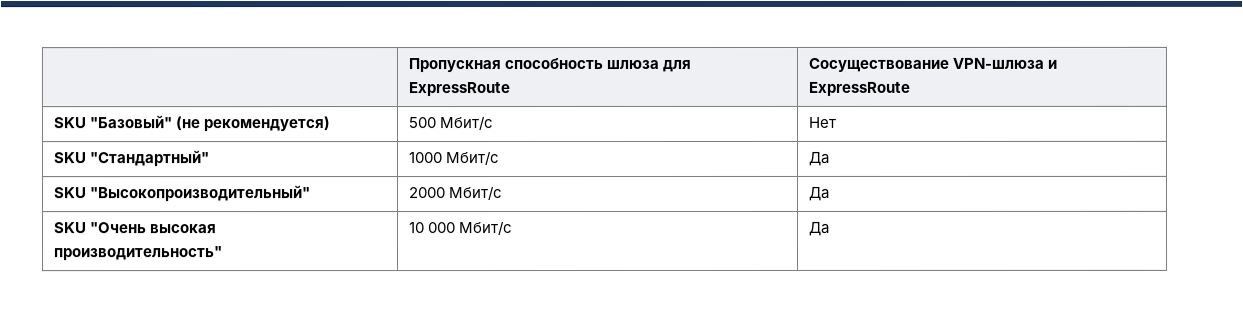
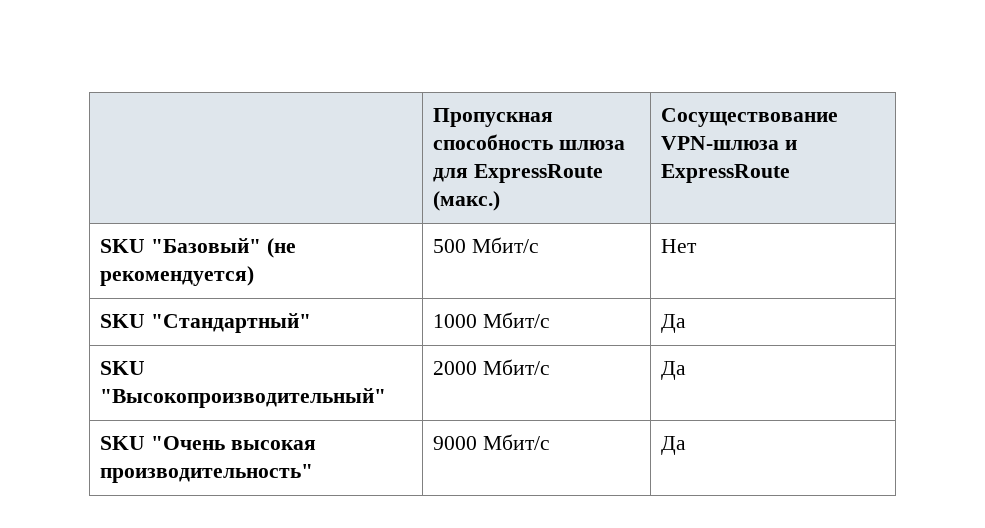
- | Пропускная способность шлюза для ExpressRoute | Сосуществование VPN-шлюза и ExpressRoute
+ | Пропускная способность шлюза для ExpressRoute (макс.) | Сосуществование VPN-шлюза и ExpressRoute
- SKU "Очень высокая производительность" | 10 000 Мбит/с | Да
+ SKU "Очень высокая производительность" | 9000 Мбит/с | Да

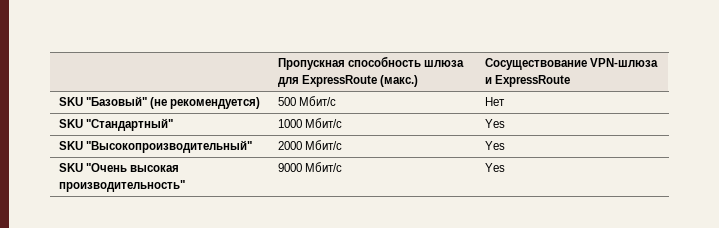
- SKU "Стандартный" | 1000 Мбит/с | Да
+ SKU "Стандартный" | 1000 Мбит/с | Yes
- SKU "Высокопроизводительный" | 2000 Мбит/с | Да
+ SKU "Высокопроизводительный" | 2000 Мбит/с | Yes
- SKU "Очень высокая производительность" | 9000 Мбит/с | Да
+ SKU "Очень высокая производительность" | 9000 Мбит/с | Yes

